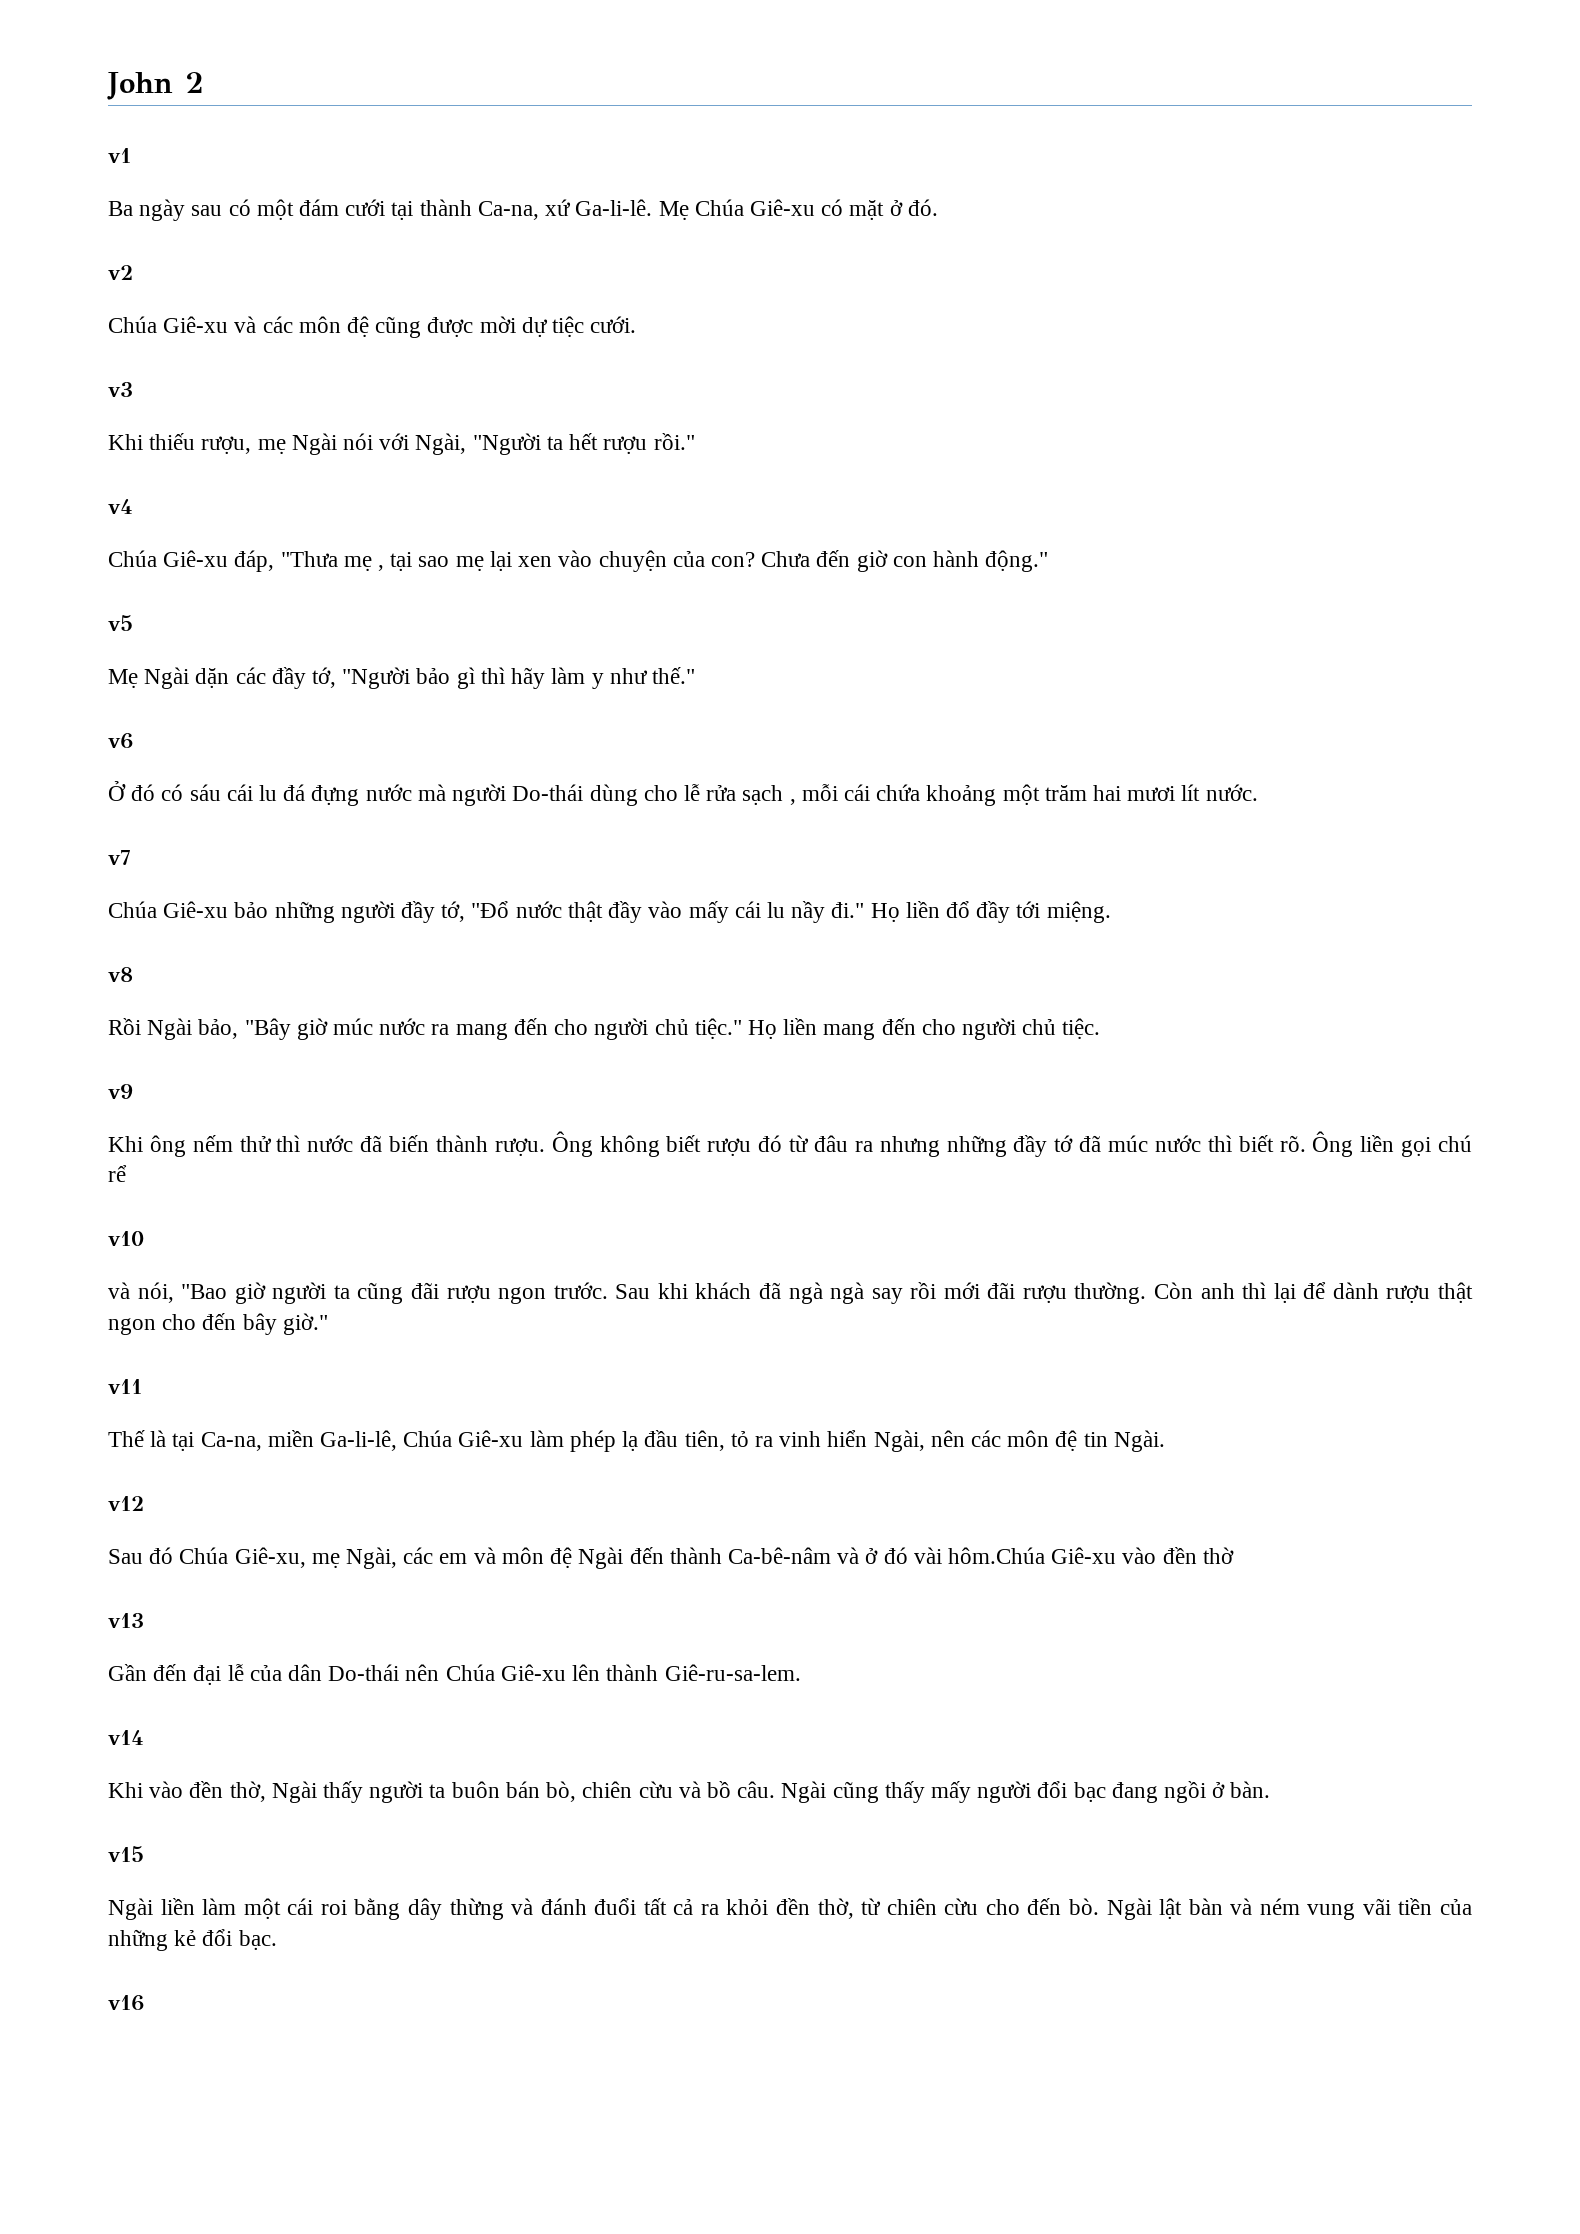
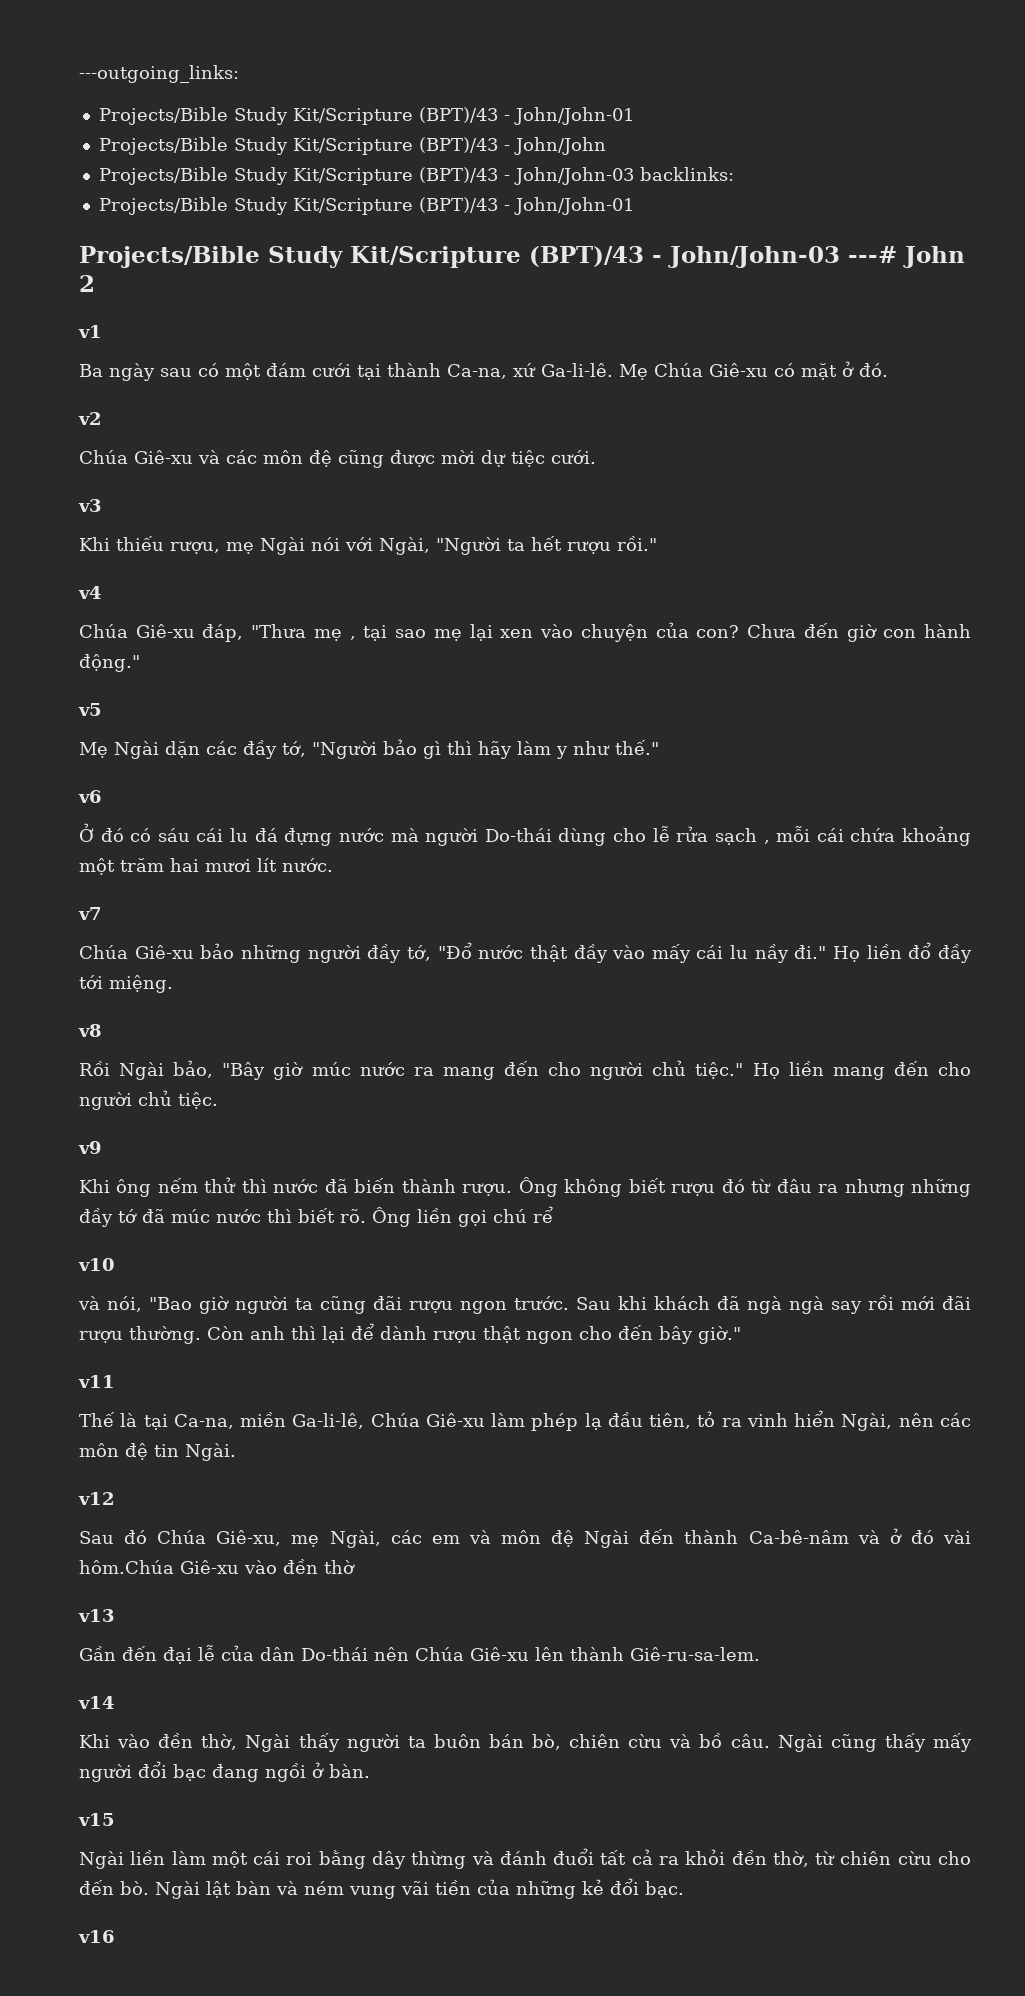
- John 2
+ ---outgoing_links:
+ Projects/Bible Study Kit/Scripture (BPT)/43 - John/John-01
+ Projects/Bible Study Kit/Scripture (BPT)/43 - John/John
+ Projects/Bible Study Kit/Scripture (BPT)/43 - John/John-03 backlinks:
+ Projects/Bible Study Kit/Scripture (BPT)/43 - John/John-01
+ Projects/Bible Study Kit/Scripture (BPT)/43 - John/John-03 ---# John 2

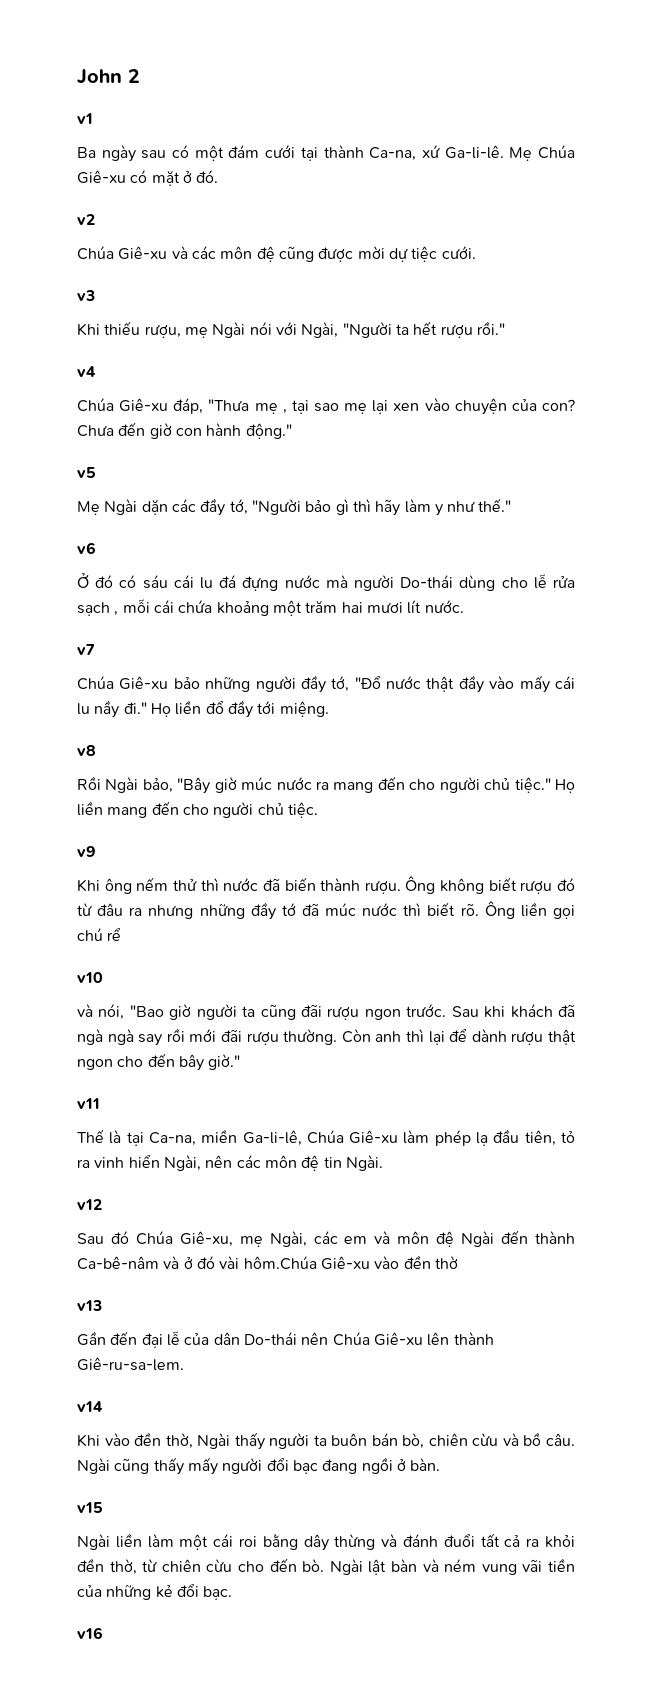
- ---outgoing_links:
- Projects/Bible Study Kit/Scripture (BPT)/43 - John/John-01
- Projects/Bible Study Kit/Scripture (BPT)/43 - John/John
- Projects/Bible Study Kit/Scripture (BPT)/43 - John/John-03 backlinks:
- Projects/Bible Study Kit/Scripture (BPT)/43 - John/John-01
- Projects/Bible Study Kit/Scripture (BPT)/43 - John/John-03 ---# John 2
+ John 2

